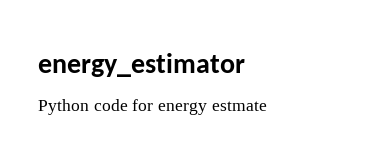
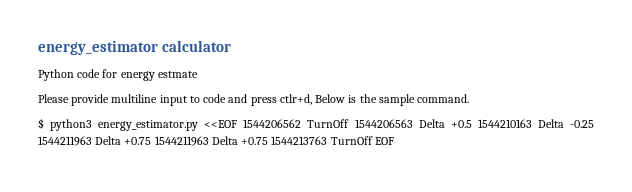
- energy_estimator
+ energy_estimator calculator
+ Please provide multiline input to code and press ctlr+d, Below is the sample command.
+ $ python3 energy_estimator.py <<EOF 1544206562 TurnOff 1544206563 Delta +0.5 1544210163 Delta -0.25 1544211963 Delta +0.75 1544211963 Delta +0.75 1544213763 TurnOff EOF

